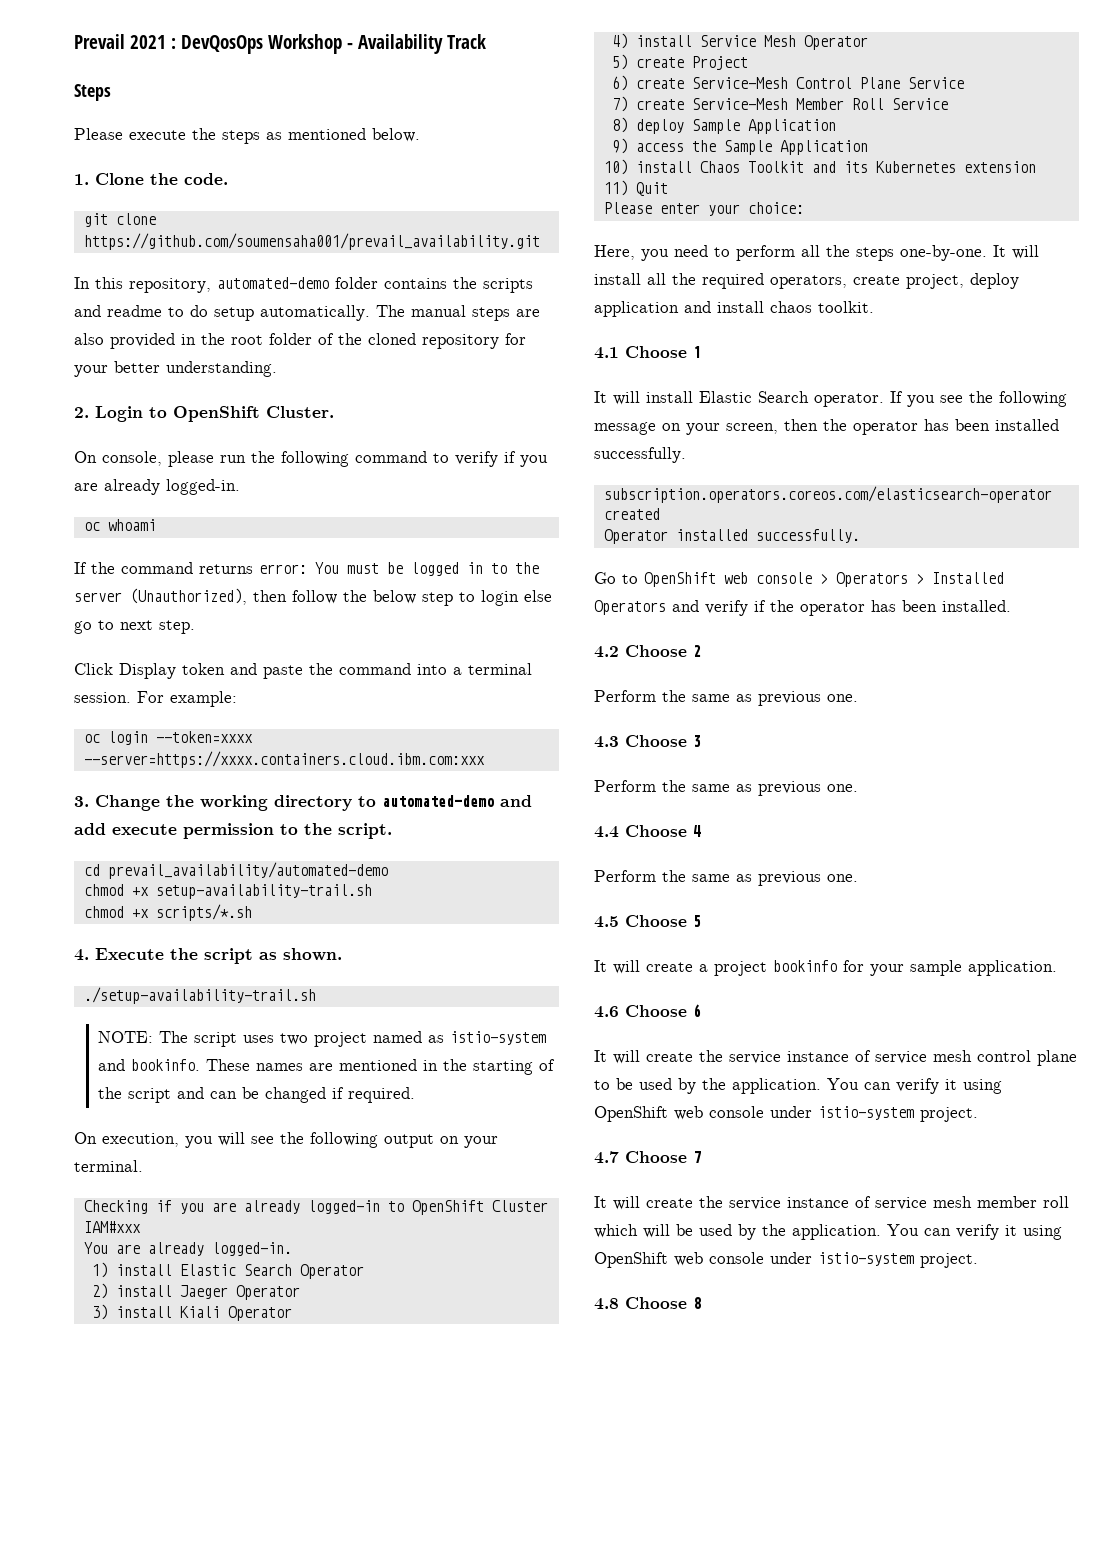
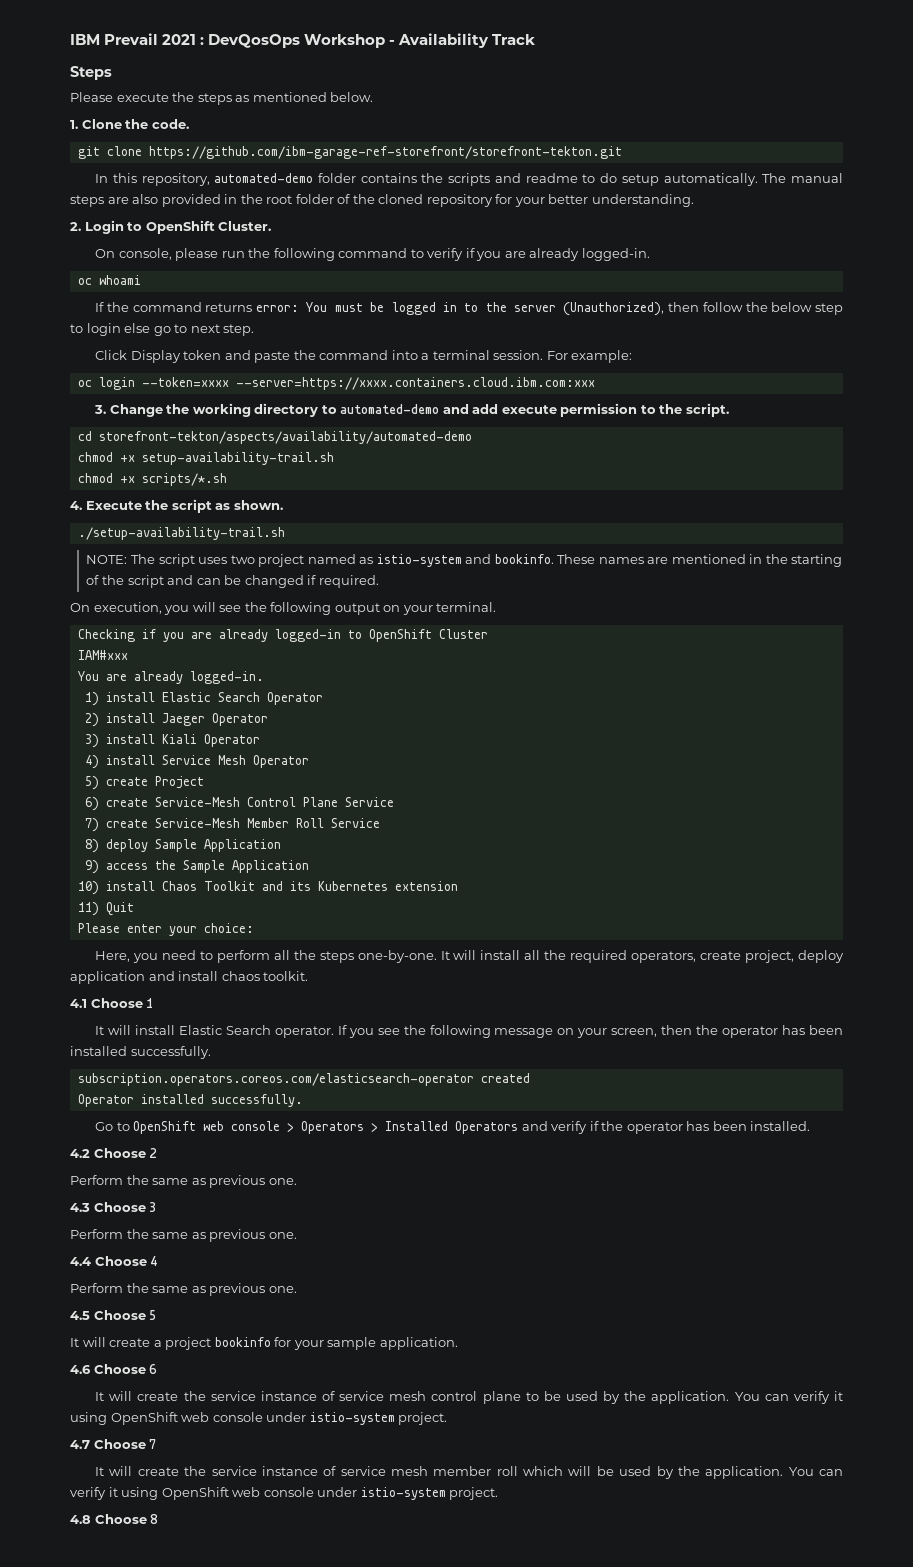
- Prevail 2021 : DevQosOps Workshop - Availability Track
+ IBM Prevail 2021 : DevQosOps Workshop - Availability Track
- git clone https://github.com/soumensaha001/prevail_availability.git
+ git clone https://github.com/ibm-garage-ref-storefront/storefront-tekton.git
- cd prevail_availability/automated-demo
+ cd storefront-tekton/aspects/availability/automated-demo

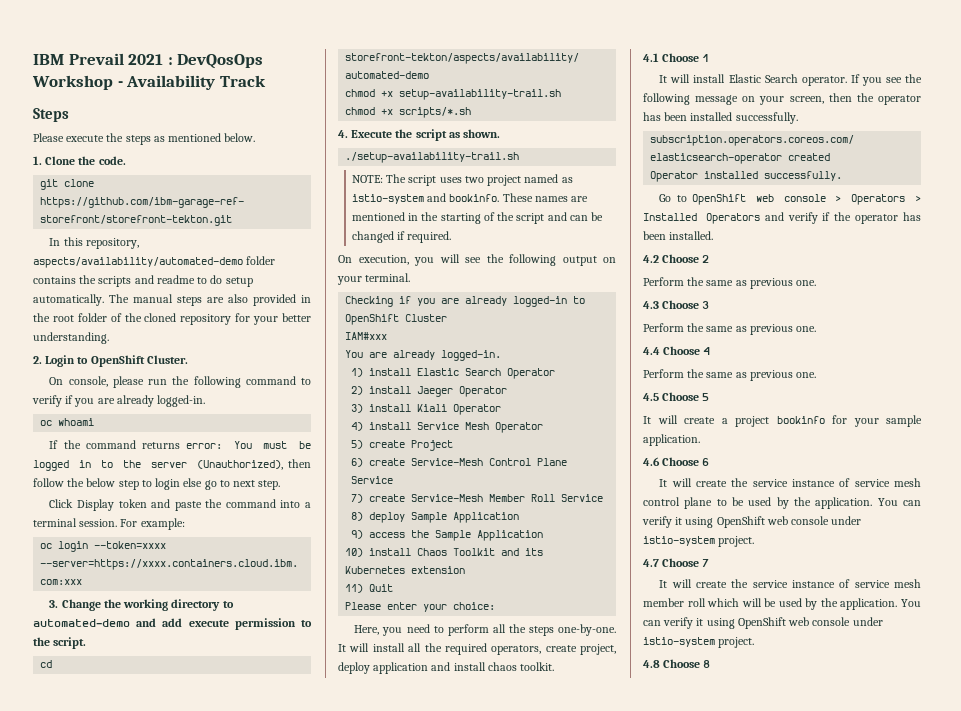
- In this repository, automated-demo folder contains the scripts and readme to do setup automatically.
+ In this repository, aspects/availability/automated-demo folder contains the scripts and readme to do setup automatically.

